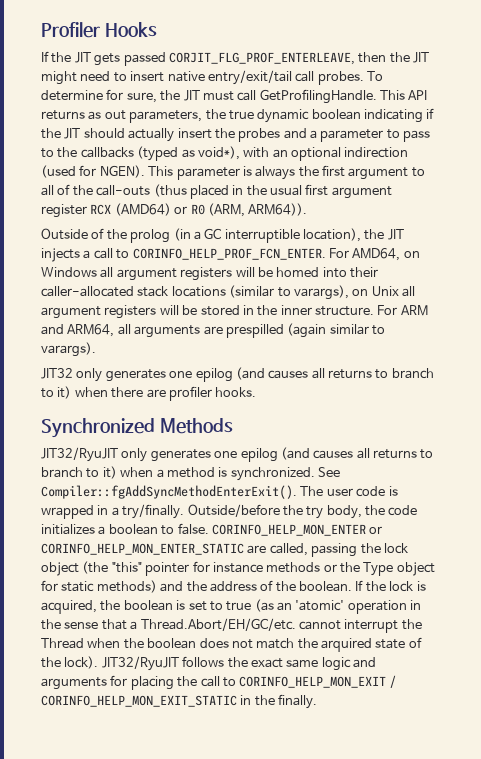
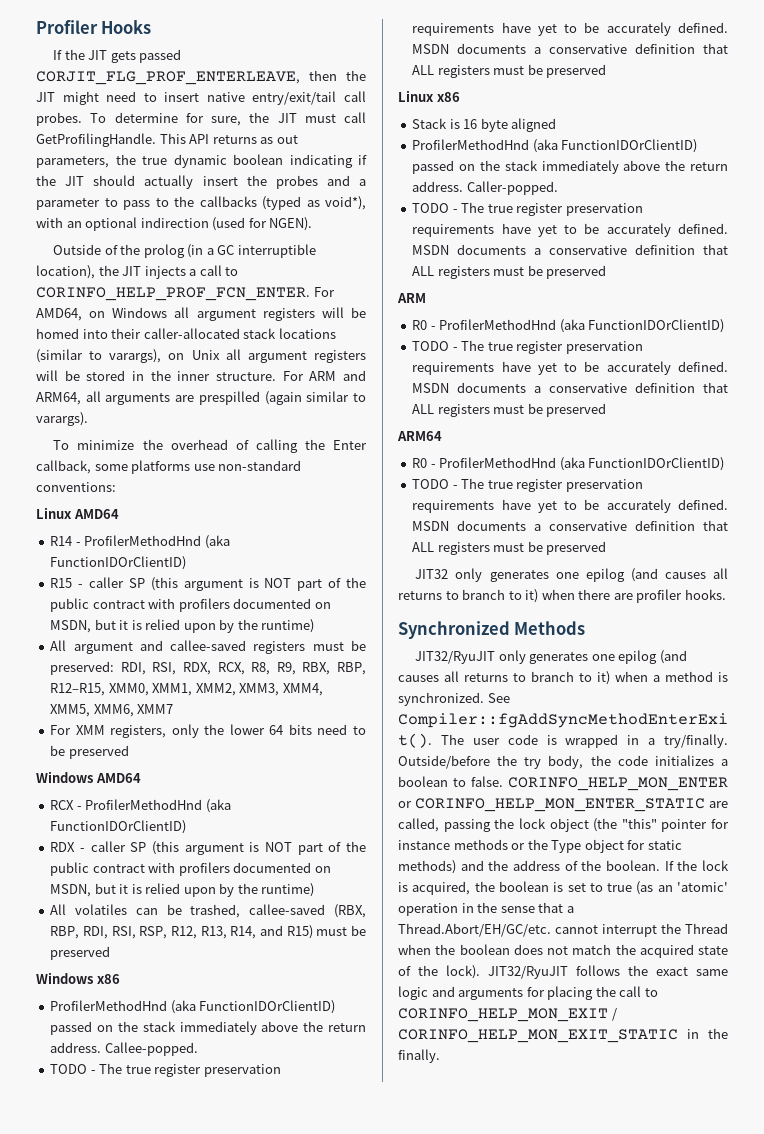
- This parameter is always the first argument to all of the call-outs (thus placed in the usual first argument register RCX (AMD64) or R0 (ARM, ARM64)).
+ To minimize the overhead of calling the Enter callback, some platforms use non-standard conventions:
+ Linux AMD64
+ R14 - ProfilerMethodHnd (aka FunctionIDOrClientID)
+ R15 - caller SP (this argument is NOT part of the public contract with profilers documented on MSDN, but it is relied upon by the runtime)
+ All argument and callee-saved registers must be preserved: RDI, RSI, RDX, RCX, R8, R9, RBX, RBP, R12–R15, XMM0, XMM1, XMM2, XMM3, XMM4, XMM5, XMM6, XMM7
+ For XMM registers, only the lower 64 bits need to be preserved
+ Windows AMD64
+ RCX - ProfilerMethodHnd (aka FunctionIDOrClientID)
+ RDX - caller SP (this argument is NOT part of the public contract with profilers documented on MSDN, but it is relied upon by the runtime)
+ All volatiles can be trashed, callee-saved (RBX, RBP, RDI, RSI, RSP, R12, R13, R14, and R15) must be preserved
+ Windows x86
+ ProfilerMethodHnd (aka FunctionIDOrClientID) passed on the stack immediately above the return address. Callee-popped.
+ TODO - The true register preservation requirements have yet to be accurately defined. MSDN documents a conservative definition that ALL registers must be preserved
+ Linux x86
+ Stack is 16 byte aligned
+ ProfilerMethodHnd (aka FunctionIDOrClientID) passed on the stack immediately above the return address. Caller-popped.
+ TODO - The true register preservation requirements have yet to be accurately defined. MSDN documents a conservative definition that ALL registers must be preserved
+ ARM
+ R0 - ProfilerMethodHnd (aka FunctionIDOrClientID)
+ TODO - The true register preservation requirements have yet to be accurately defined. MSDN documents a conservative definition that ALL registers must be preserved
+ ARM64
+ R0 - ProfilerMethodHnd (aka FunctionIDOrClientID)
+ TODO - The true register preservation requirements have yet to be accurately defined. MSDN documents a conservative definition that ALL registers must be preserved
- If the lock is acquired, the boolean is set to true (as an 'atomic' operation in the sense that a Thread.Abort/EH/GC/etc. cannot interrupt the Thread when the boolean does not match the arquired state of the lock).
+ If the lock is acquired, the boolean is set to true (as an 'atomic' operation in the sense that a Thread.Abort/EH/GC/etc. cannot interrupt the Thread when the boolean does not match the acquired state of the lock).

